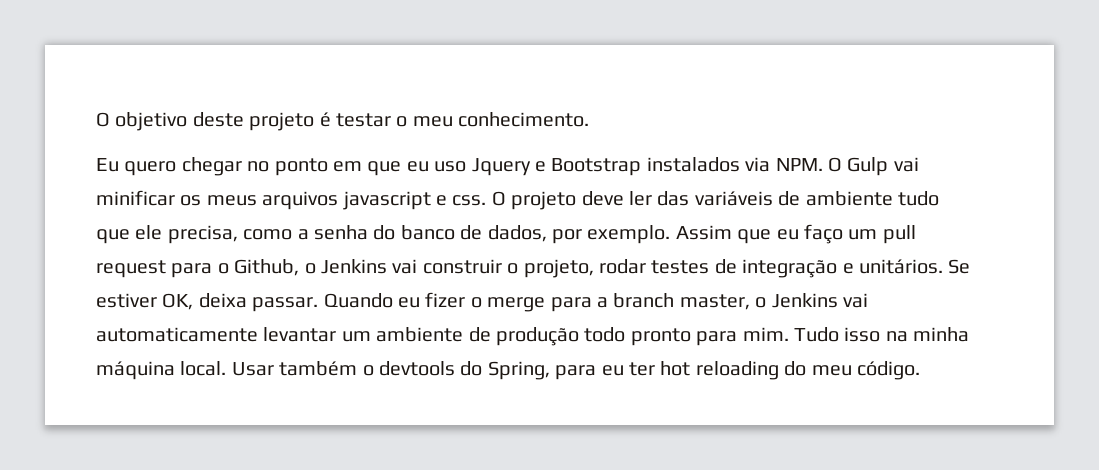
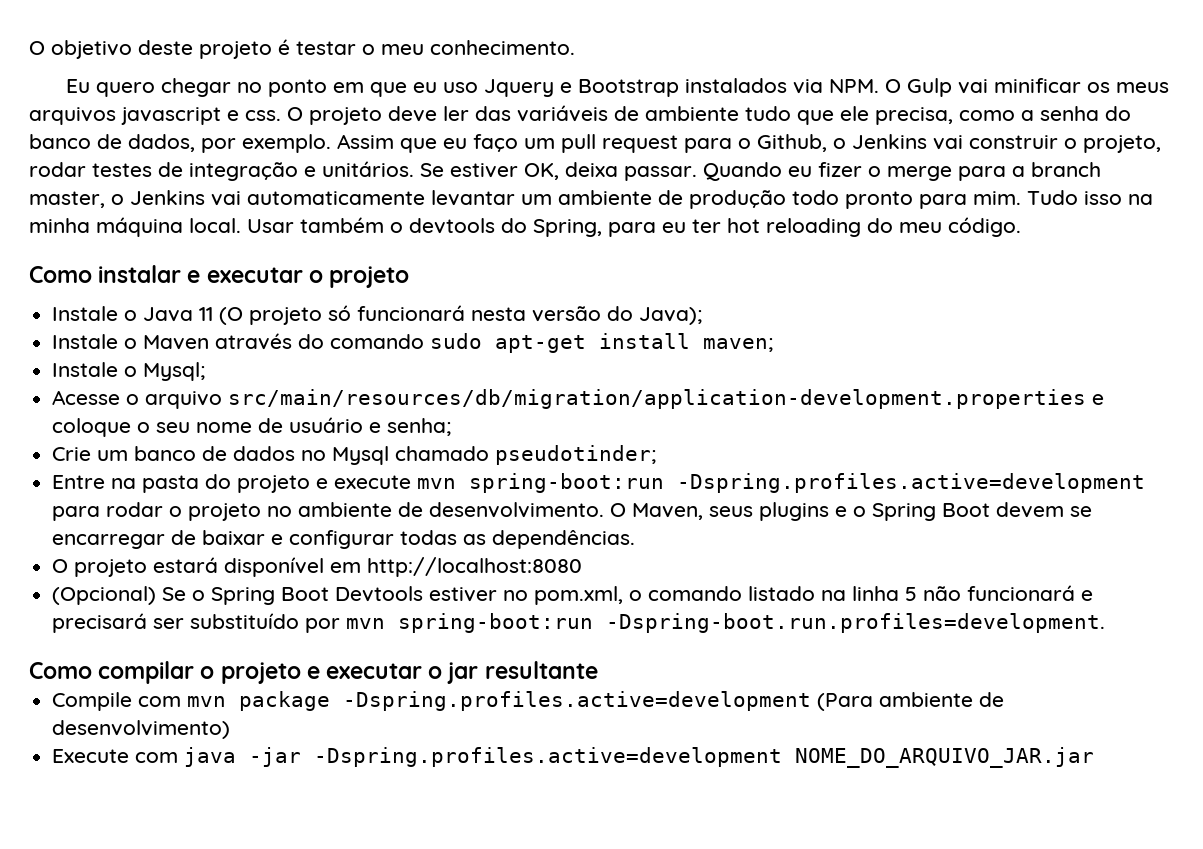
+ Como instalar e executar o projeto
+ Instale o Java 11 (O projeto só funcionará nesta versão do Java);
+ Instale o Maven através do comando sudo apt-get install maven;
+ Instale o Mysql;
+ Acesse o arquivo src/main/resources/db/migration/application-development.properties e coloque o seu nome de usuário e senha;
+ Crie um banco de dados no Mysql chamado pseudotinder;
+ Entre na pasta do projeto e execute mvn spring-boot:run -Dspring.profiles.active=development para rodar o projeto no ambiente de desenvolvimento. O Maven, seus plugins e o Spring Boot devem se encarregar de baixar e configurar todas as dependências.
+ O projeto estará disponível em http://localhost:8080
+ (Opcional) Se o Spring Boot Devtools estiver no pom.xml, o comando listado na linha 5 não funcionará e precisará ser substituído por mvn spring-boot:run -Dspring-boot.run.profiles=development.
+ Como compilar o projeto e executar o jar resultante
+ Compile com mvn package -Dspring.profiles.active=development (Para ambiente de desenvolvimento)
+ Execute com java -jar -Dspring.profiles.active=development NOME_DO_ARQUIVO_JAR.jar

